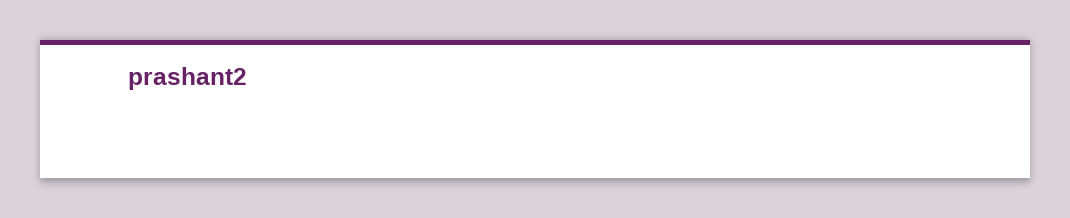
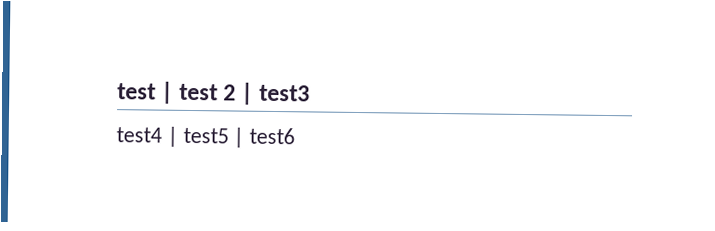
- prashant2
+ test | test 2 | test3
+ test4 | test5 | test6

